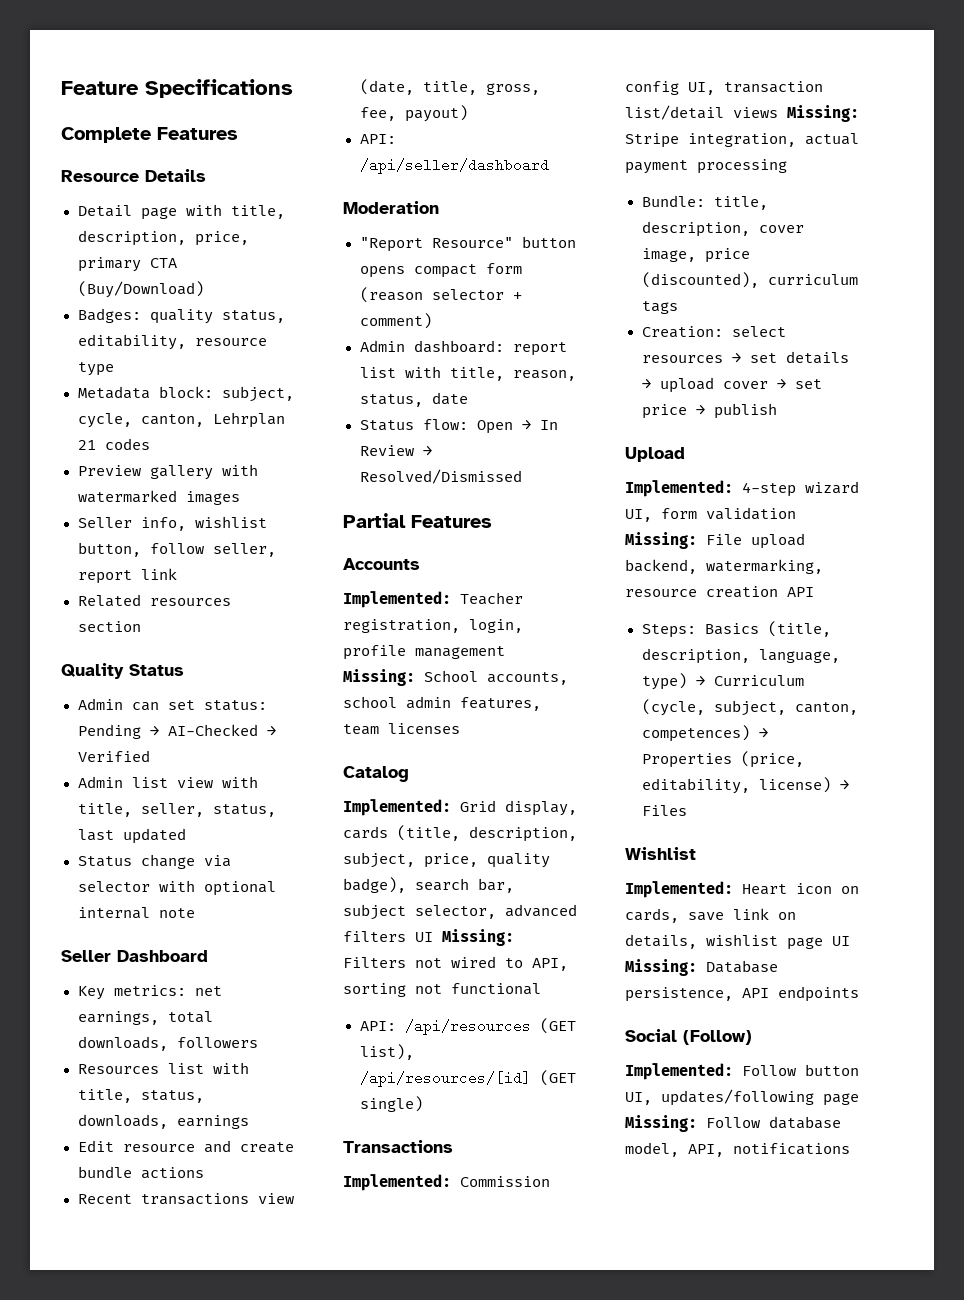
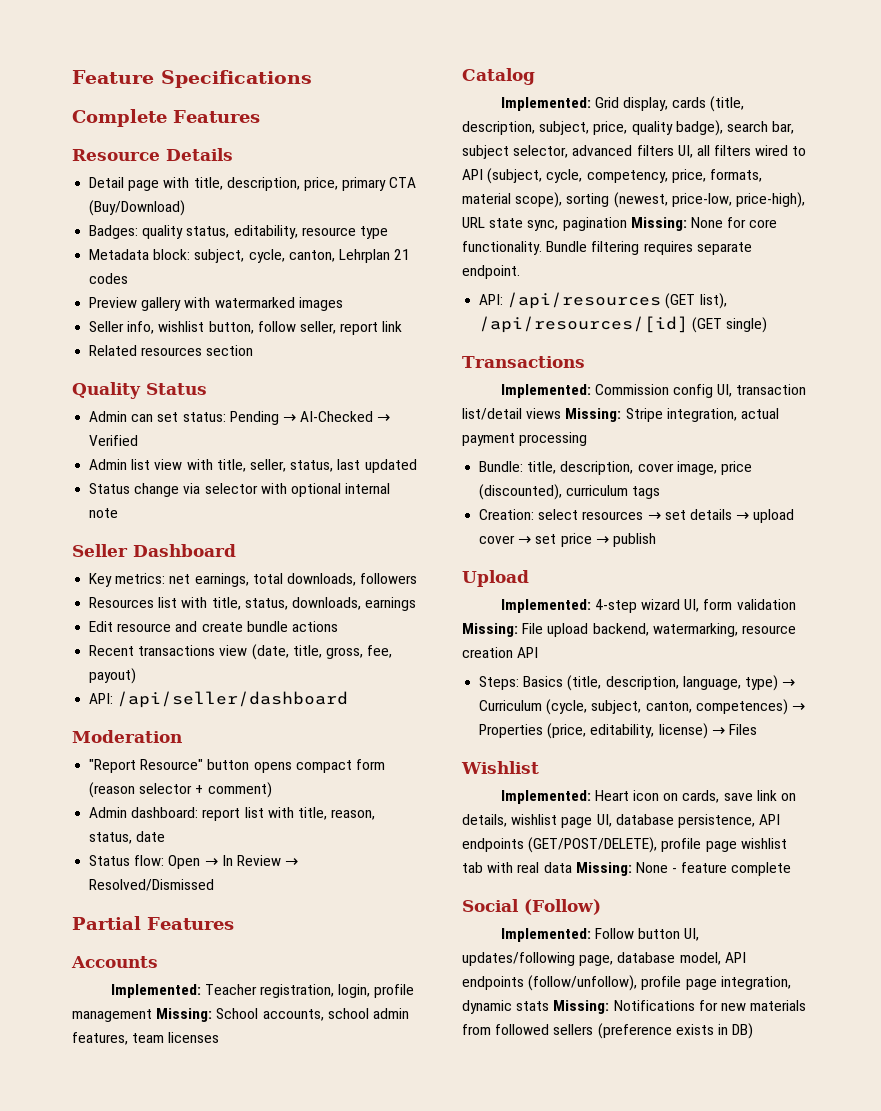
- Implemented: Grid display, cards (title, description, subject, price, quality badge), search bar, subject selector, advanced filters UI Missing: Filters not wired to API, sorting not functional
+ Implemented: Grid display, cards (title, description, subject, price, quality badge), search bar, subject selector, advanced filters UI, all filters wired to API (subject, cycle, competency, price, formats, material scope), sorting (newest, price-low, price-high), URL state sync, pagination Missing: None for core functionality. Bundle filtering requires separate endpoint.
- Implemented: Heart icon on cards, save link on details, wishlist page UI Missing: Database persistence, API endpoints
+ Implemented: Heart icon on cards, save link on details, wishlist page UI, database persistence, API endpoints (GET/POST/DELETE), profile page wishlist tab with real data Missing: None - feature complete
- Implemented: Follow button UI, updates/following page Missing: Follow database model, API, notifications
+ Implemented: Follow button UI, updates/following page, database model, API endpoints (follow/unfollow), profile page integration, dynamic stats Missing: Notifications for new materials from followed sellers (preference exists in DB)

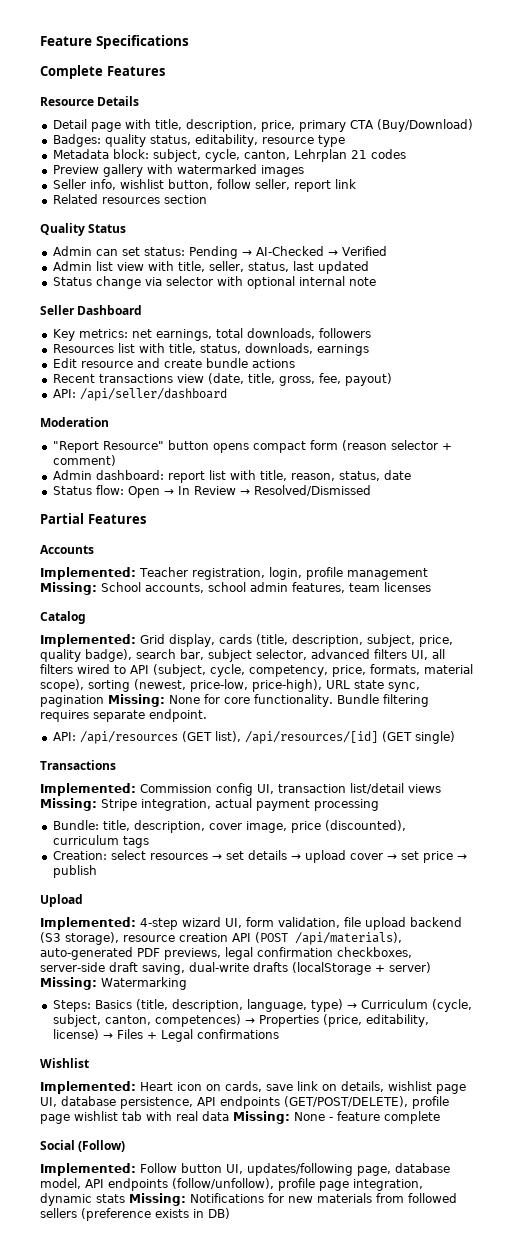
- Implemented: 4-step wizard UI, form validation Missing: File upload backend, watermarking, resource creation API
+ Implemented: 4-step wizard UI, form validation, file upload backend (S3 storage), resource creation API (POST /api/materials), auto-generated PDF previews, legal confirmation checkboxes, server-side draft saving, dual-write drafts (localStorage + server) Missing: Watermarking
- Steps: Basics (title, description, language, type) → Curriculum (cycle, subject, canton, competences) → Properties (price, editability, license) → Files
+ Steps: Basics (title, description, language, type) → Curriculum (cycle, subject, canton, competences) → Properties (price, editability, license) → Files + Legal confirmations

